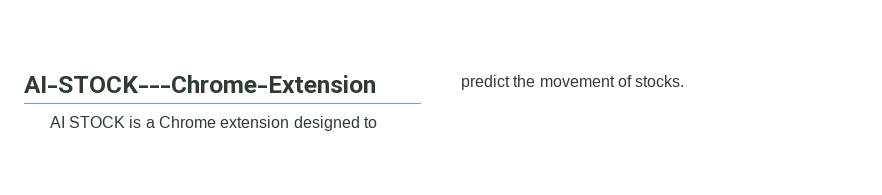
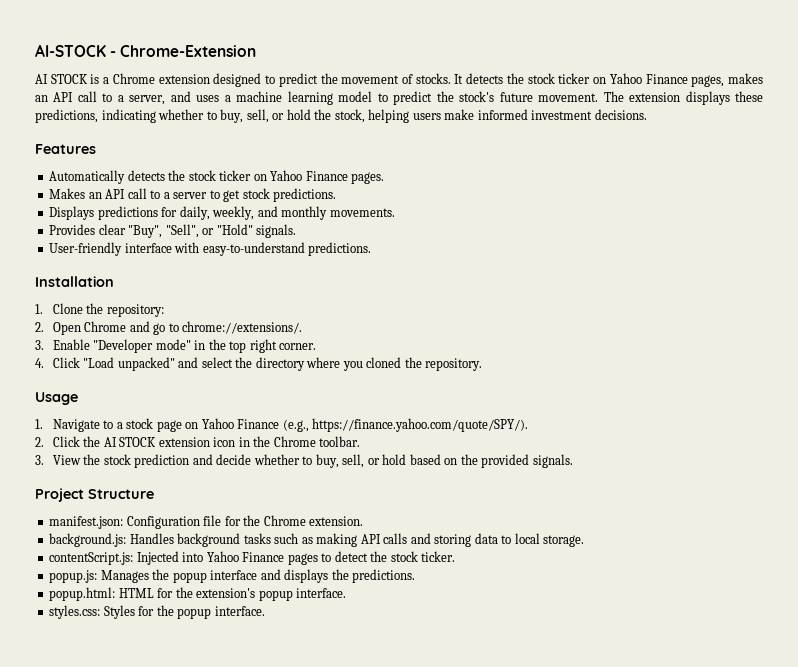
- AI-STOCK---Chrome-Extension
+ AI-STOCK - Chrome-Extension
+ It detects the stock ticker on Yahoo Finance pages, makes an API call to a server, and uses a machine learning model to predict the stock's future movement. The extension displays these predictions, indicating whether to buy, sell, or hold the stock, helping users make informed investment decisions.
+ Features
+ Automatically detects the stock ticker on Yahoo Finance pages.
+ Makes an API call to a server to get stock predictions.
+ Displays predictions for daily, weekly, and monthly movements.
+ Provides clear "Buy", "Sell", or "Hold" signals.
+ User-friendly interface with easy-to-understand predictions.
+ Installation
+ 1. Clone the repository:
+ 2. Open Chrome and go to chrome://extensions/.
+ 3. Enable "Developer mode" in the top right corner.
+ 4. Click "Load unpacked" and select the directory where you cloned the repository.
+ Usage
+ 1. Navigate to a stock page on Yahoo Finance (e.g., https://finance.yahoo.com/quote/SPY/).
+ 2. Click the AI STOCK extension icon in the Chrome toolbar.
+ 3. View the stock prediction and decide whether to buy, sell, or hold based on the provided signals.
+ Project Structure
+ manifest.json: Configuration file for the Chrome extension.
+ background.js: Handles background tasks such as making API calls and storing data to local storage.
+ contentScript.js: Injected into Yahoo Finance pages to detect the stock ticker.
+ popup.js: Manages the popup interface and displays the predictions.
+ popup.html: HTML for the extension's popup interface.
+ styles.css: Styles for the popup interface.

